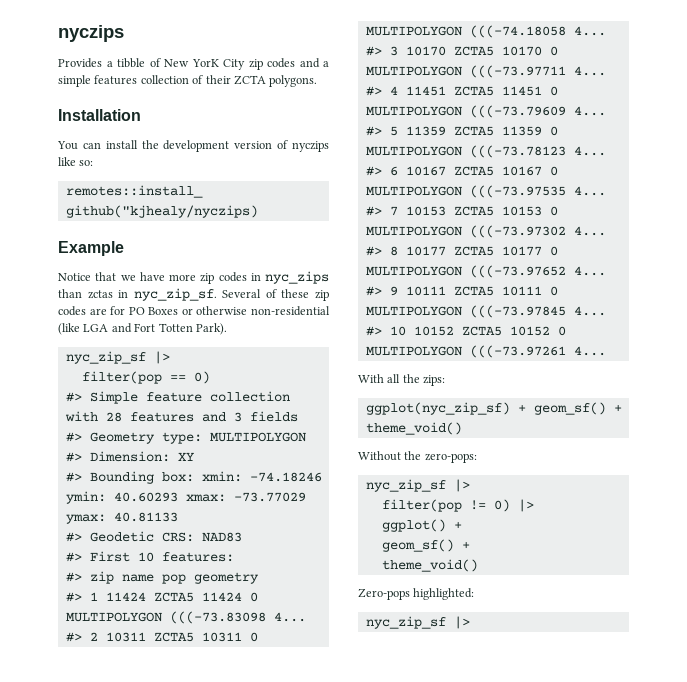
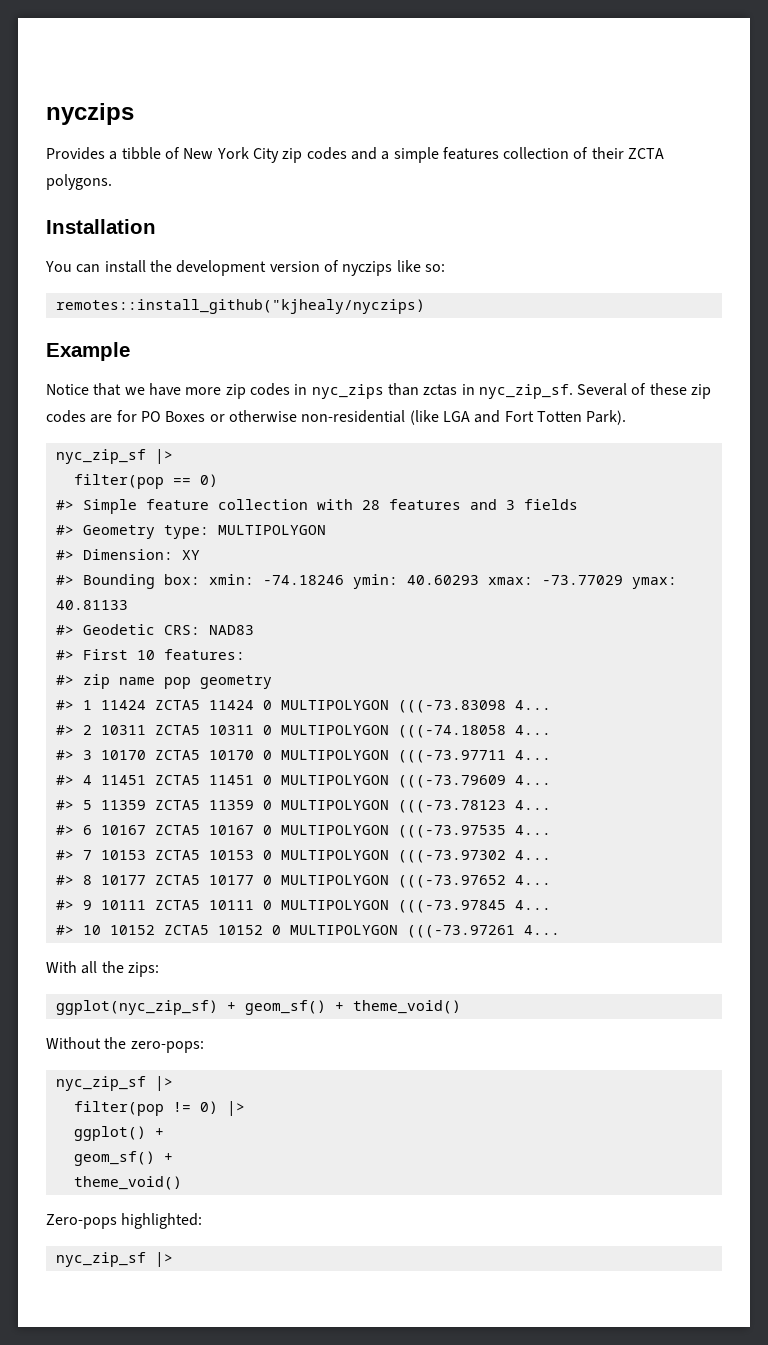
- Provides a tibble of New YorK City zip codes and a simple features collection of their ZCTA polygons.
+ Provides a tibble of New York City zip codes and a simple features collection of their ZCTA polygons.

